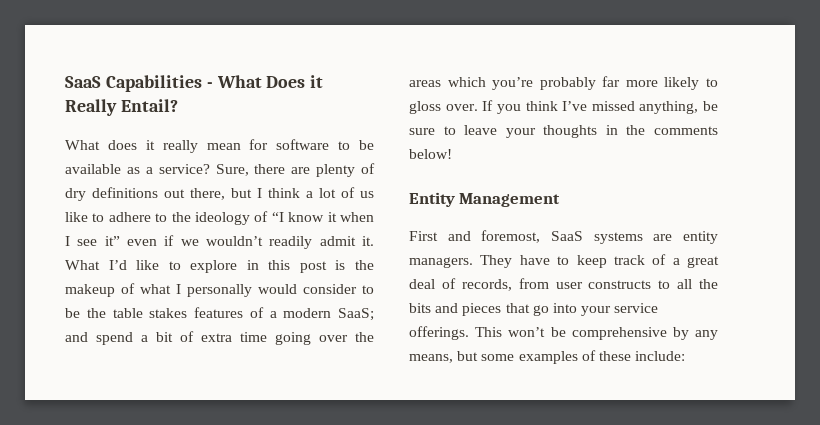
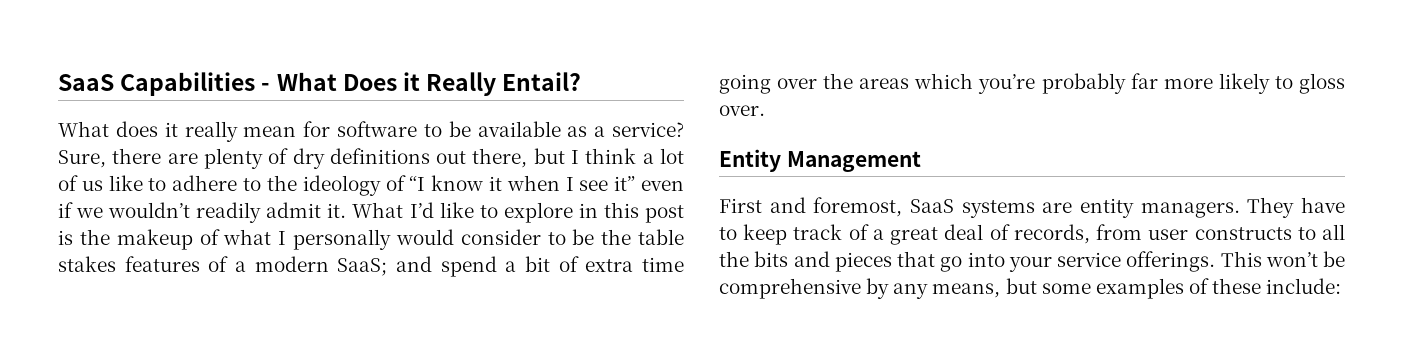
- If you think I’ve missed anything, be sure to leave your thoughts in the comments below!

